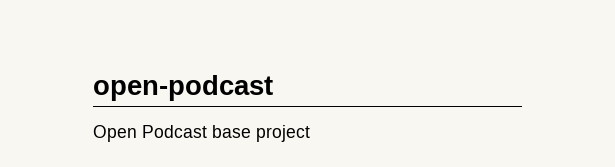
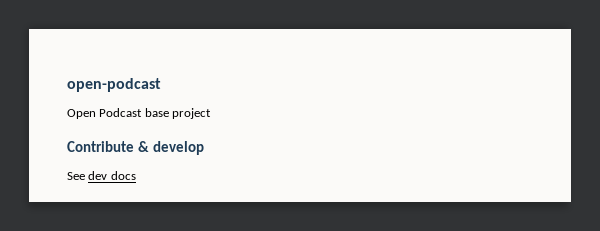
+ Contribute & develop
+ See dev docs

